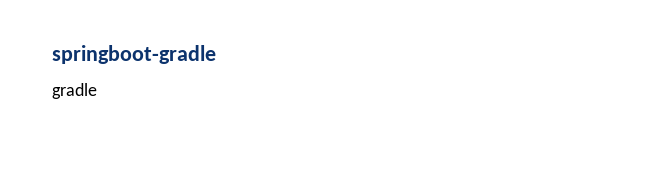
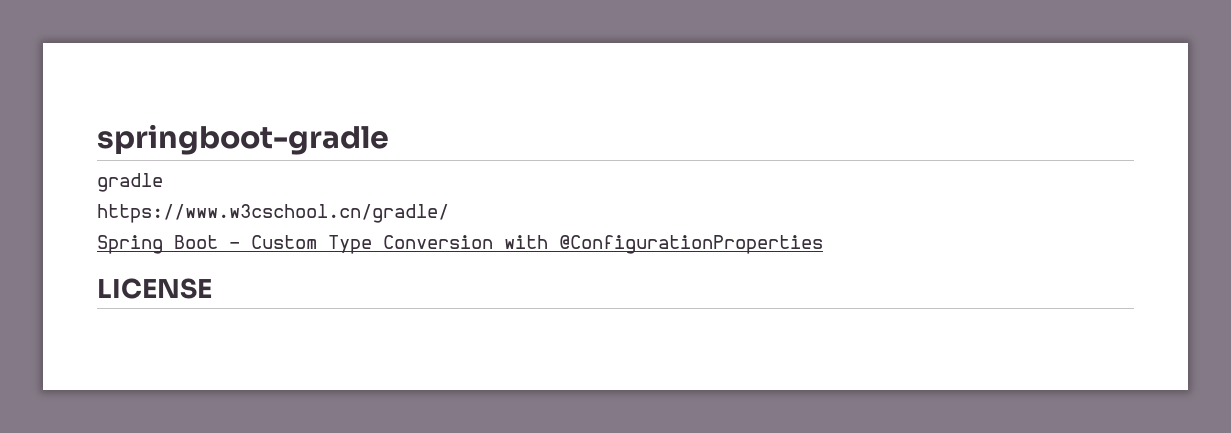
+ https://www.w3cschool.cn/gradle/
+ Spring Boot - Custom Type Conversion with @ConfigurationProperties
+ LICENSE

